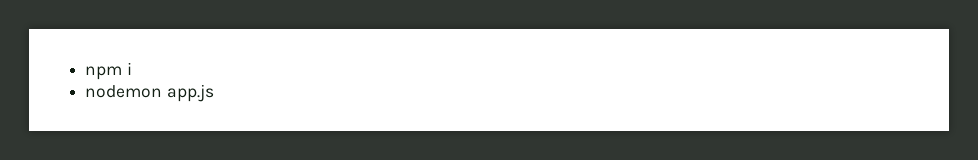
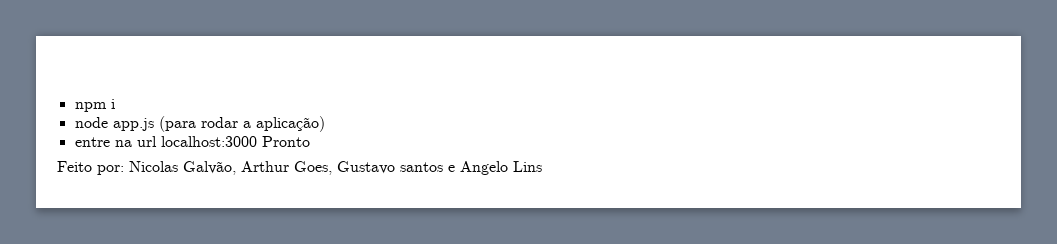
- nodemon app.js
+ node app.js (para rodar a aplicação)
+ entre na url localhost:3000 Pronto
+ Feito por: Nicolas Galvão, Arthur Goes, Gustavo santos e Angelo Lins

